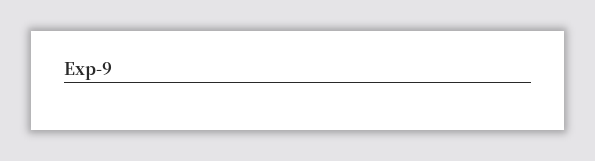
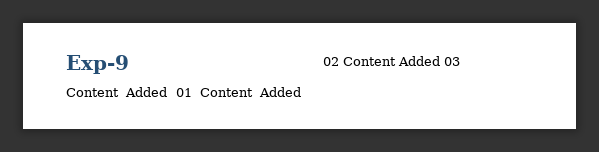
+ Content Added 01 Content Added 02 Content Added 03

